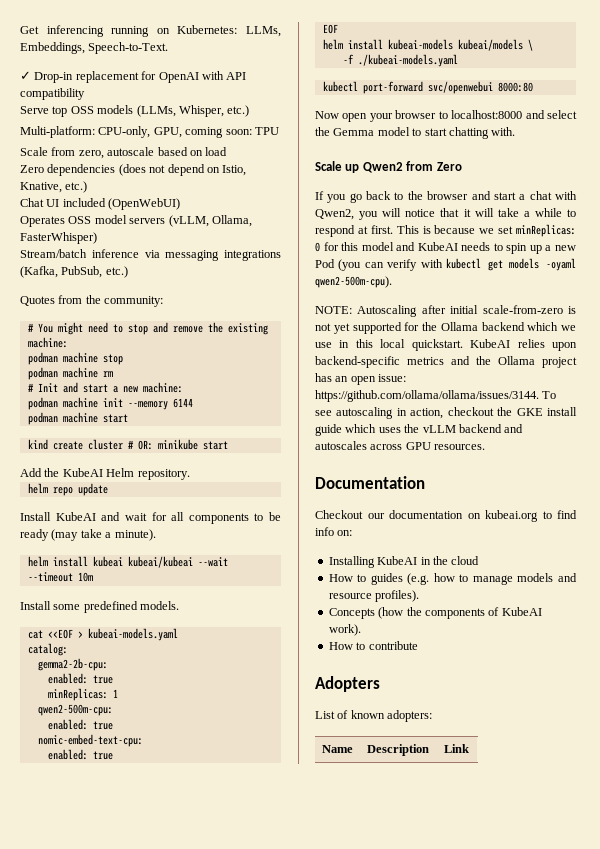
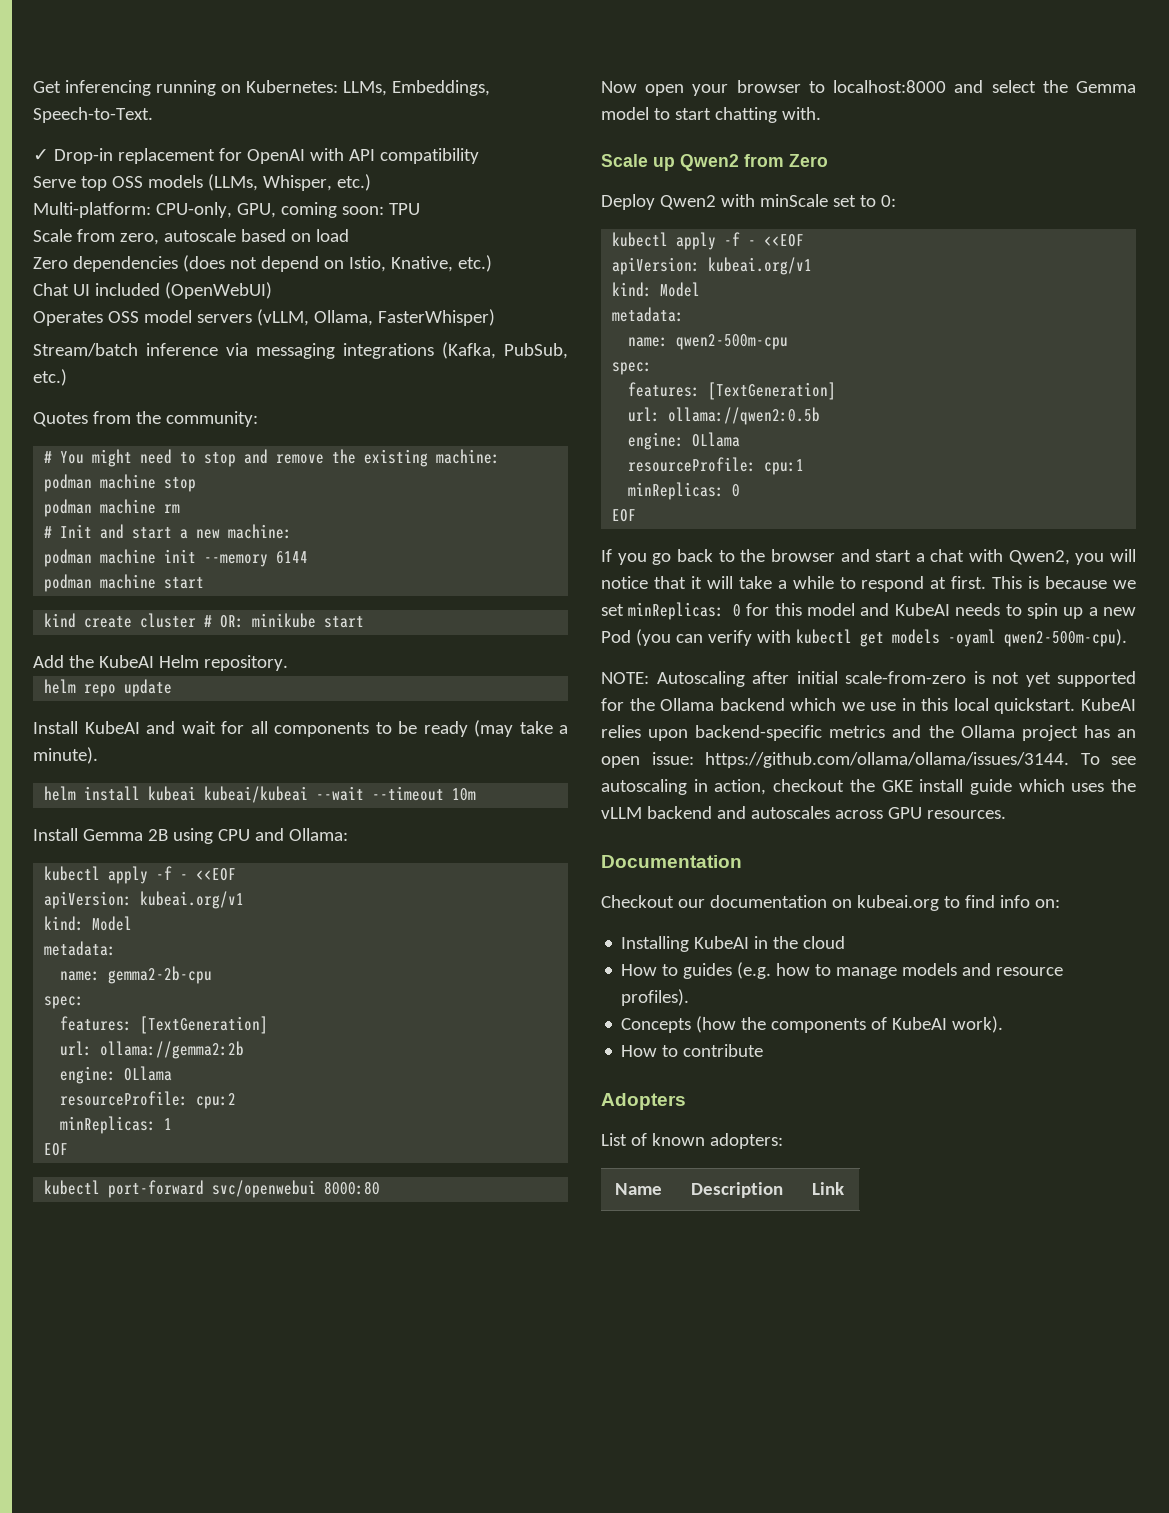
- Install some predefined models.
- cat <<EOF > kubeai-models.yaml
- catalog:
- gemma2-2b-cpu:
- enabled: true
+ Install Gemma 2B using CPU and Ollama:
+ kubectl apply -f - <<EOF
+ apiVersion: kubeai.org/v1
+ kind: Model
+ metadata:
+ name: gemma2-2b-cpu
+ spec:
+ features: [TextGeneration]
+ url: ollama://gemma2:2b
+ engine: OLlama
+ resourceProfile: cpu:2
  minReplicas: 1
- qwen2-500m-cpu:
- enabled: true
- nomic-embed-text-cpu:
- enabled: true
  EOF
- helm install kubeai-models kubeai/models \
- -f ./kubeai-models.yaml
+ Deploy Qwen2 with minScale set to 0:
+ kubectl apply -f - <<EOF
+ apiVersion: kubeai.org/v1
+ kind: Model
+ metadata:
+ name: qwen2-500m-cpu
+ spec:
+ features: [TextGeneration]
+ url: ollama://qwen2:0.5b
+ engine: OLlama
+ resourceProfile: cpu:1
+ minReplicas: 0
+ EOF

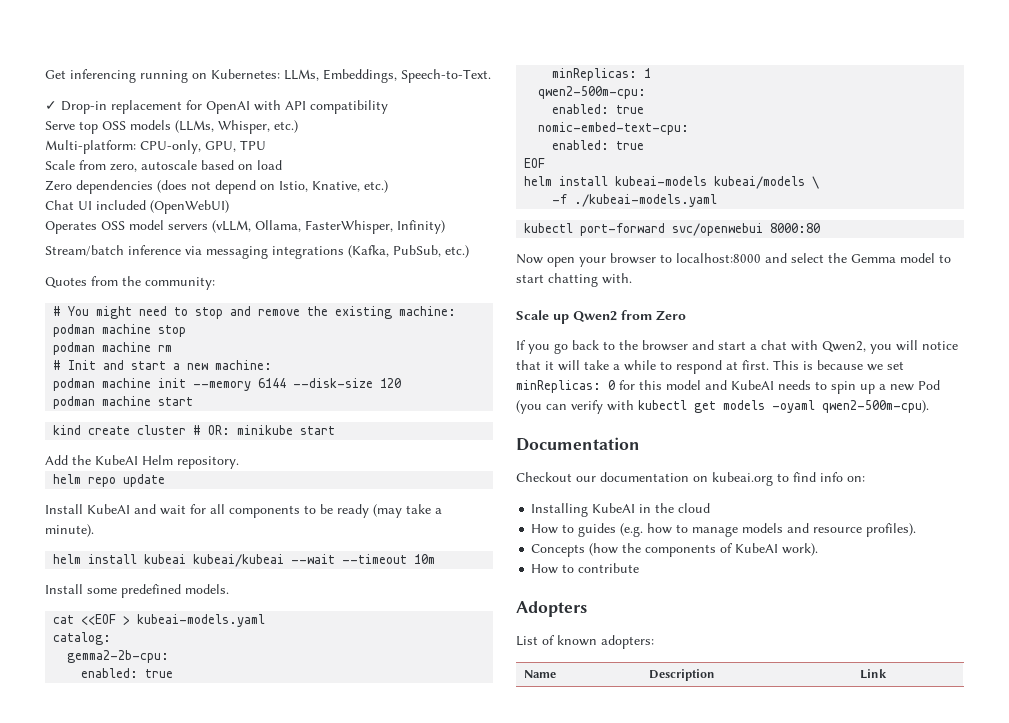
- Multi-platform: CPU-only, GPU, coming soon: TPU
+ Multi-platform: CPU-only, GPU, TPU
- Operates OSS model servers (vLLM, Ollama, FasterWhisper)
+ Operates OSS model servers (vLLM, Ollama, FasterWhisper, Infinity)
- podman machine init --memory 6144
+ podman machine init --memory 6144 --disk-size 120
- Install Gemma 2B using CPU and Ollama:
- kubectl apply -f - <<EOF
- apiVersion: kubeai.org/v1
- kind: Model
- metadata:
- name: gemma2-2b-cpu
- spec:
- features: [TextGeneration]
- url: ollama://gemma2:2b
- engine: OLlama
- resourceProfile: cpu:2
+ Install some predefined models.
+ cat <<EOF > kubeai-models.yaml
+ catalog:
+ gemma2-2b-cpu:
+ enabled: true
  minReplicas: 1
+ qwen2-500m-cpu:
+ enabled: true
+ nomic-embed-text-cpu:
+ enabled: true
  EOF
+ helm install kubeai-models kubeai/models \
+ -f ./kubeai-models.yaml
- Deploy Qwen2 with minScale set to 0:
- kubectl apply -f - <<EOF
- apiVersion: kubeai.org/v1
- kind: Model
- metadata:
- name: qwen2-500m-cpu
- spec:
- features: [TextGeneration]
- url: ollama://qwen2:0.5b
- engine: OLlama
- resourceProfile: cpu:1
- minReplicas: 0
- EOF
- NOTE: Autoscaling after initial scale-from-zero is not yet supported for the Ollama backend which we use in this local quickstart. KubeAI relies upon backend-specific metrics and the Ollama project has an open issue: https://github.com/ollama/ollama/issues/3144. To see autoscaling in action, checkout the GKE install guide which uses the vLLM backend and autoscales across GPU resources.

